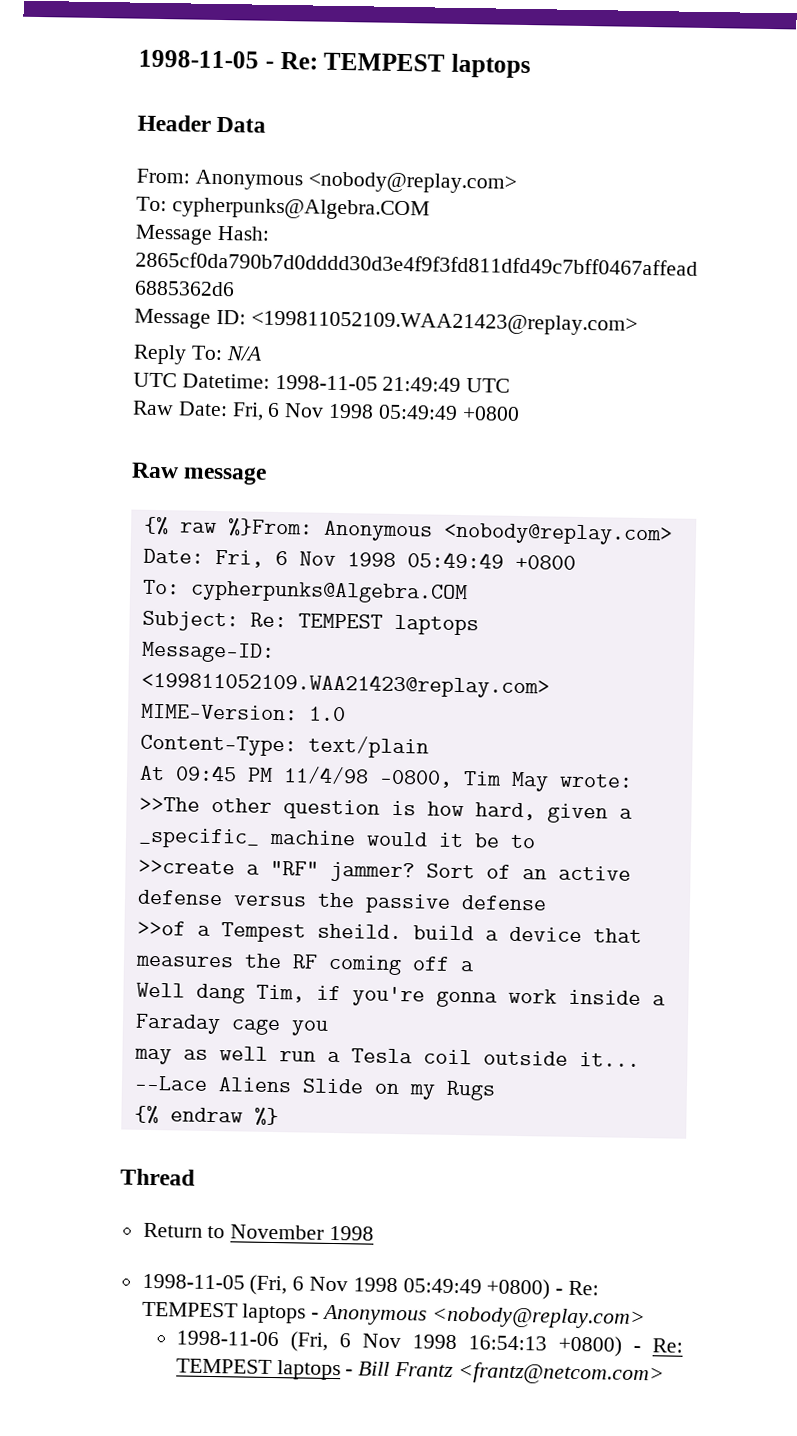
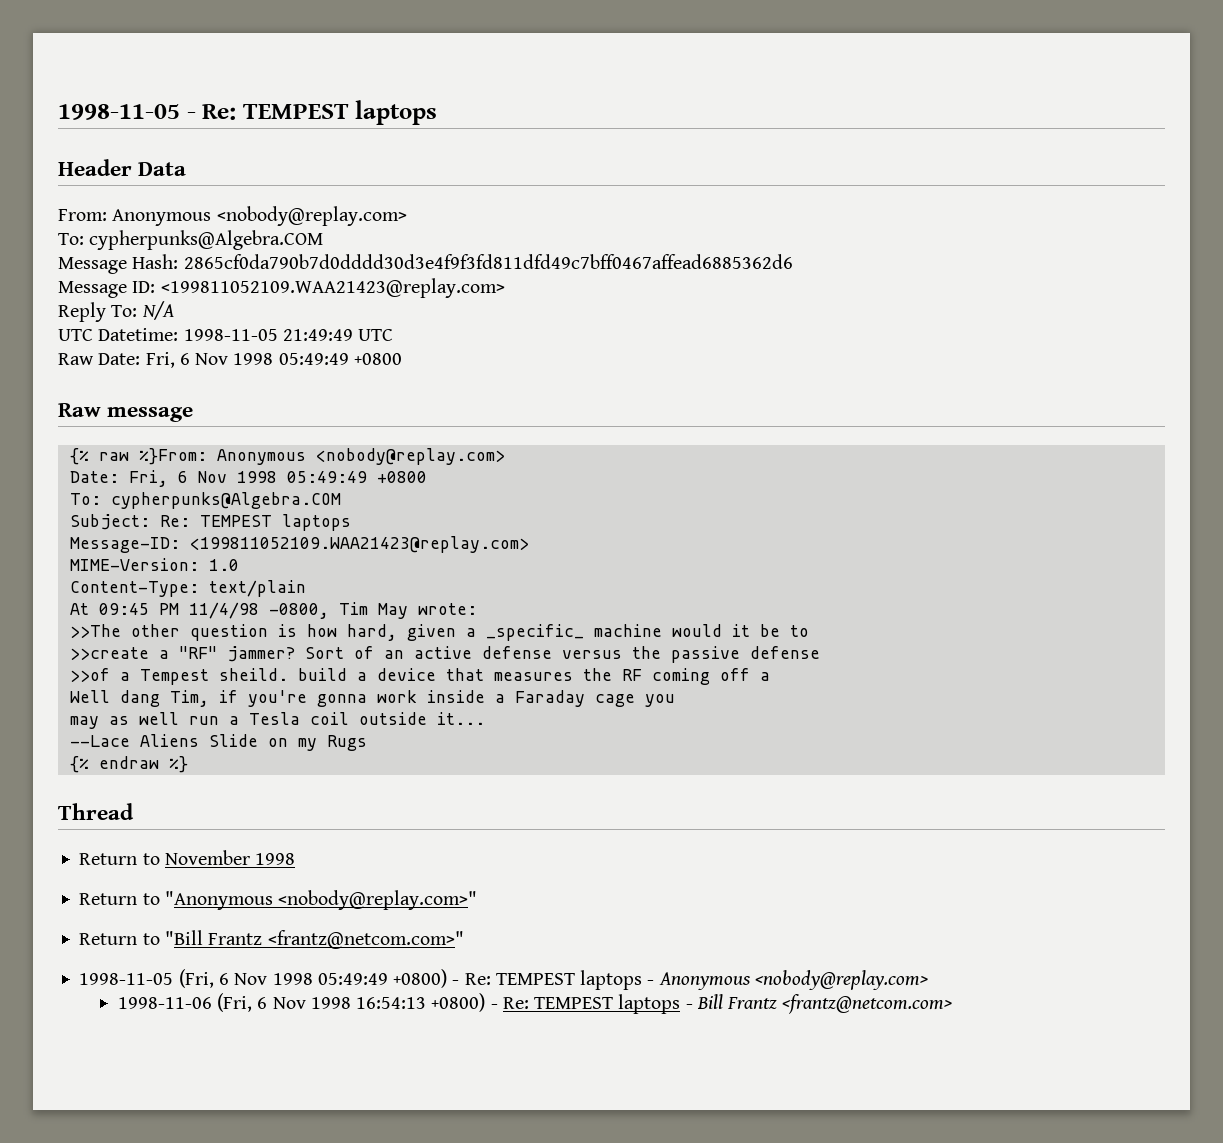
+ Return to "Anonymous <nobody@replay.com>"
+ Return to "Bill Frantz <frantz@netcom.com>"

